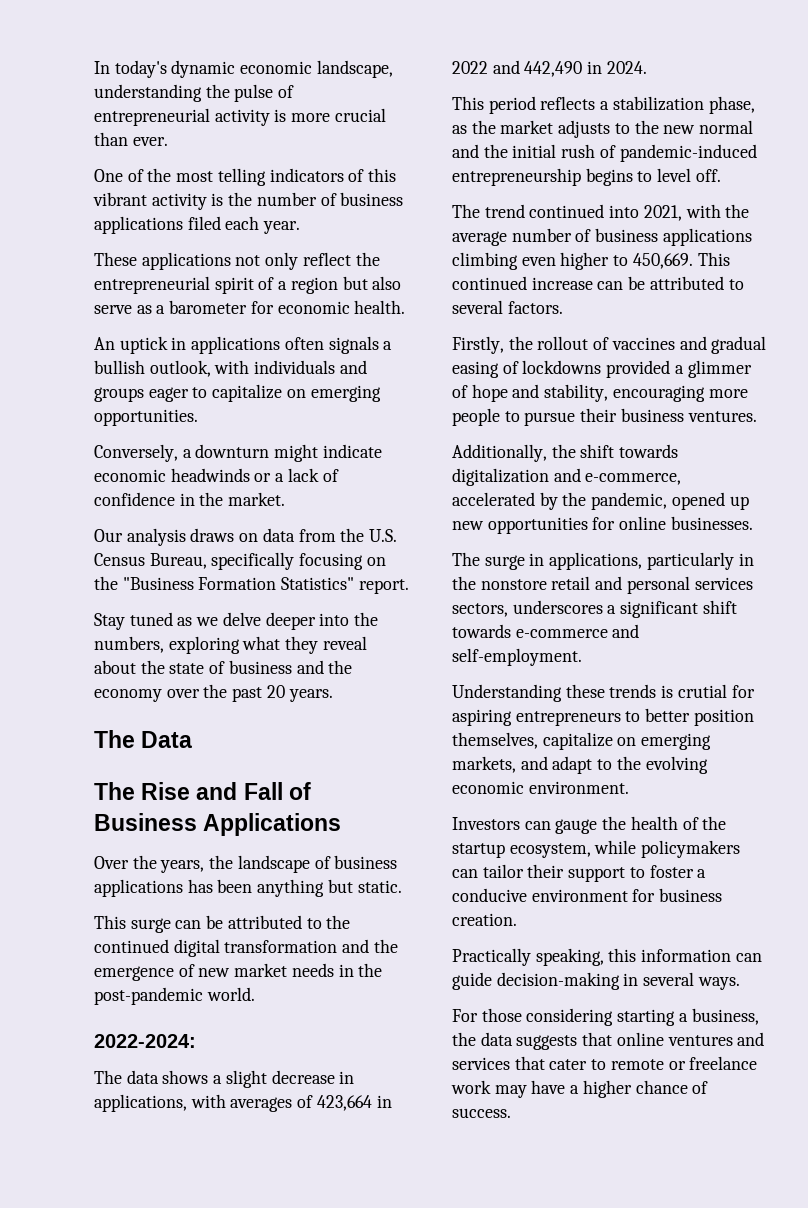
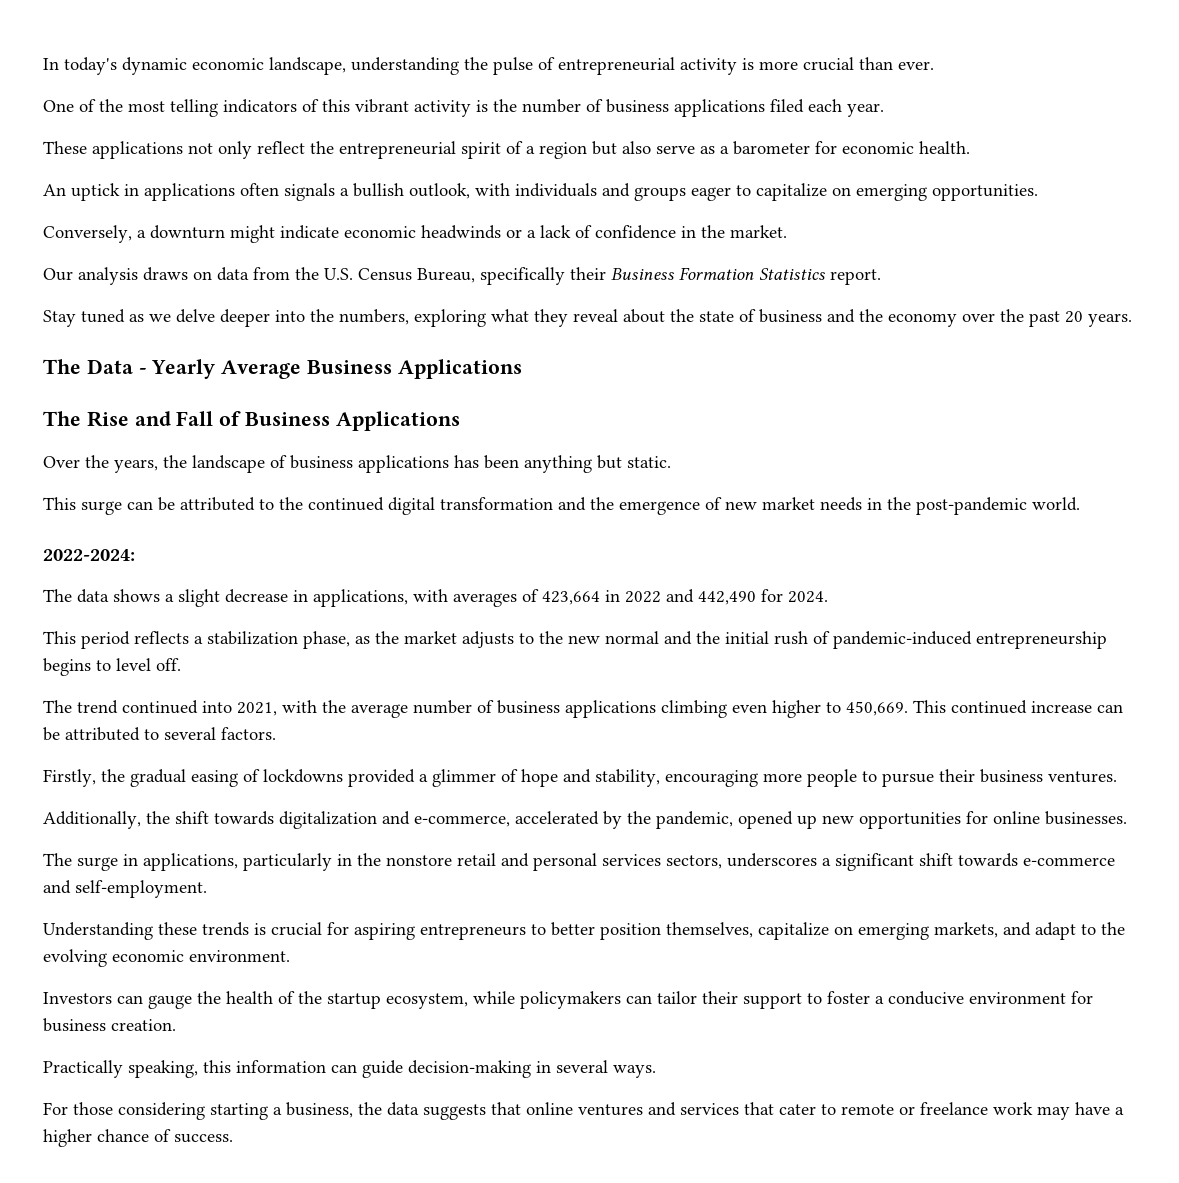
- Our analysis draws on data from the U.S. Census Bureau, specifically focusing on the "Business Formation Statistics" report.
+ Our analysis draws on data from the U.S. Census Bureau, specifically their Business Formation Statistics report.
- The Data
+ The Data - Yearly Average Business Applications
- The data shows a slight decrease in applications, with averages of 423,664 in 2022 and 442,490 in 2024.
+ The data shows a slight decrease in applications, with averages of 423,664 in 2022 and 442,490 for 2024.
- Firstly, the rollout of vaccines and gradual easing of lockdowns provided a glimmer of hope and stability, encouraging more people to pursue their business ventures.
+ Firstly, the gradual easing of lockdowns provided a glimmer of hope and stability, encouraging more people to pursue their business ventures.
- Understanding these trends is crutial for aspiring entrepreneurs to better position themselves, capitalize on emerging markets, and adapt to the evolving economic environment.
+ Understanding these trends is crucial for aspiring entrepreneurs to better position themselves, capitalize on emerging markets, and adapt to the evolving economic environment.

